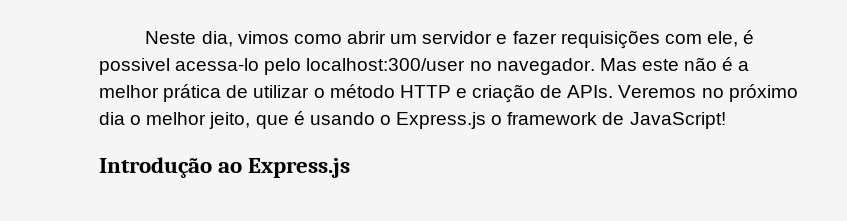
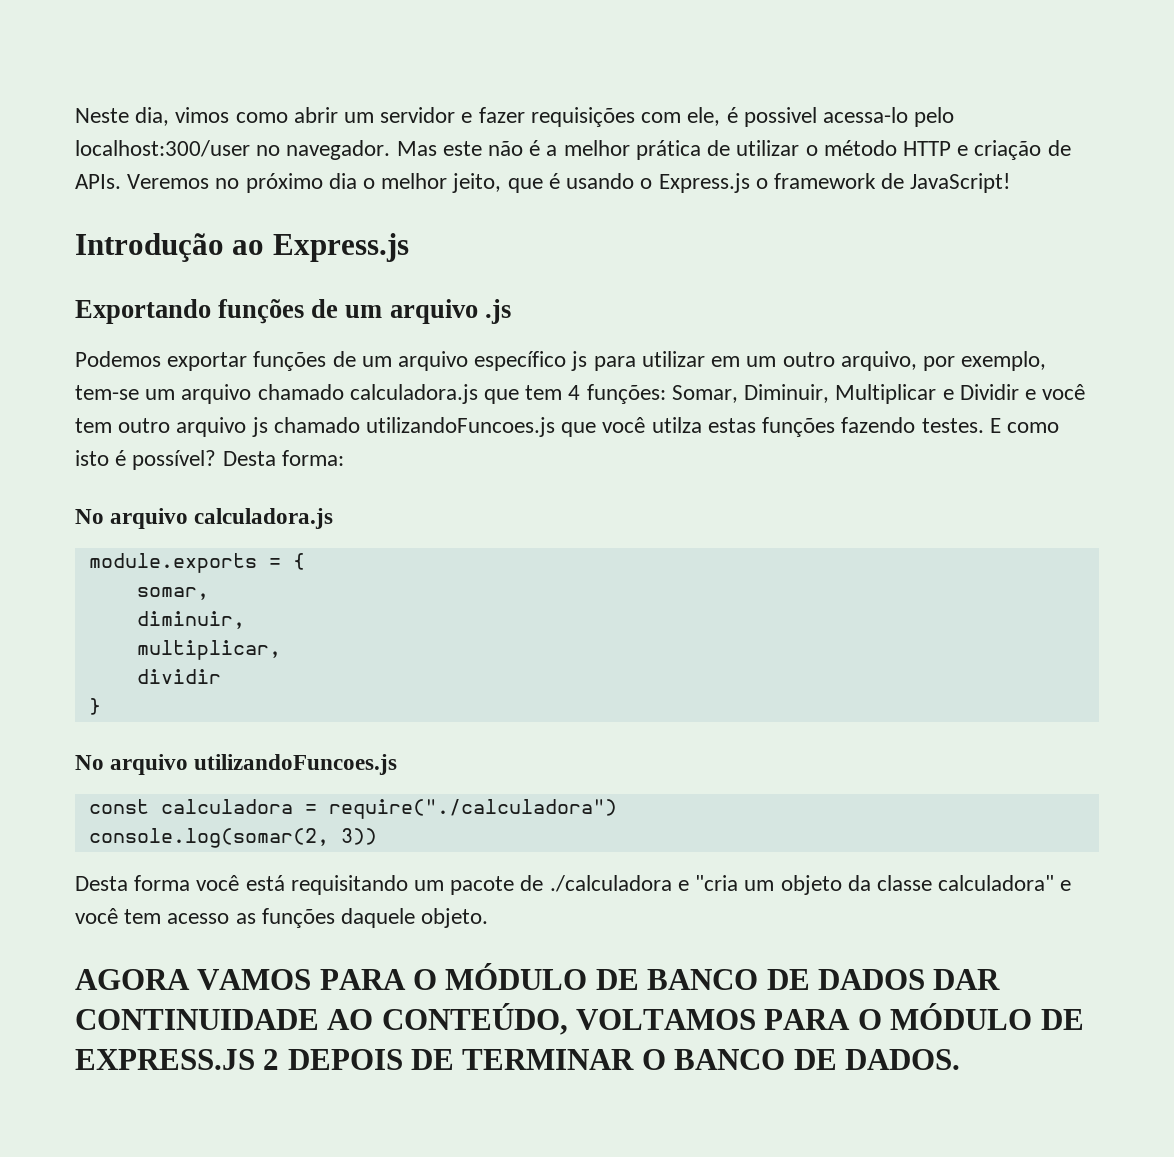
+ Exportando funções de um arquivo .js
+ Podemos exportar funções de um arquivo específico js para utilizar em um outro arquivo, por exemplo, tem-se um arquivo chamado calculadora.js que tem 4 funções: Somar, Diminuir, Multiplicar e Dividir e você tem outro arquivo js chamado utilizandoFuncoes.js que você utilza estas funções fazendo testes. E como isto é possível? Desta forma:
+ No arquivo calculadora.js
+ module.exports = {
+ somar,
+ diminuir,
+ multiplicar,
+ dividir
+ }
+ No arquivo utilizandoFuncoes.js
+ const calculadora = require("./calculadora")
+ console.log(somar(2, 3))
+ Desta forma você está requisitando um pacote de ./calculadora e "cria um objeto da classe calculadora" e você tem acesso as funções daquele objeto.
+ AGORA VAMOS PARA O MÓDULO DE BANCO DE DADOS DAR CONTINUIDADE AO CONTEÚDO, VOLTAMOS PARA O MÓDULO DE EXPRESS.JS 2 DEPOIS DE TERMINAR O BANCO DE DADOS.

